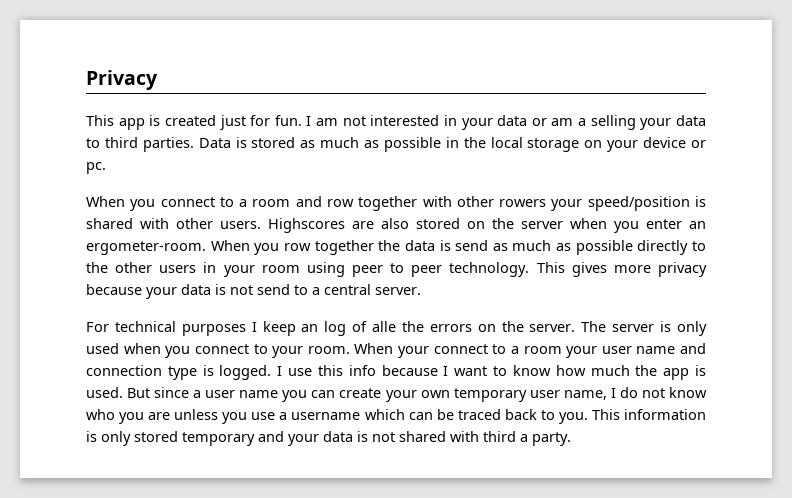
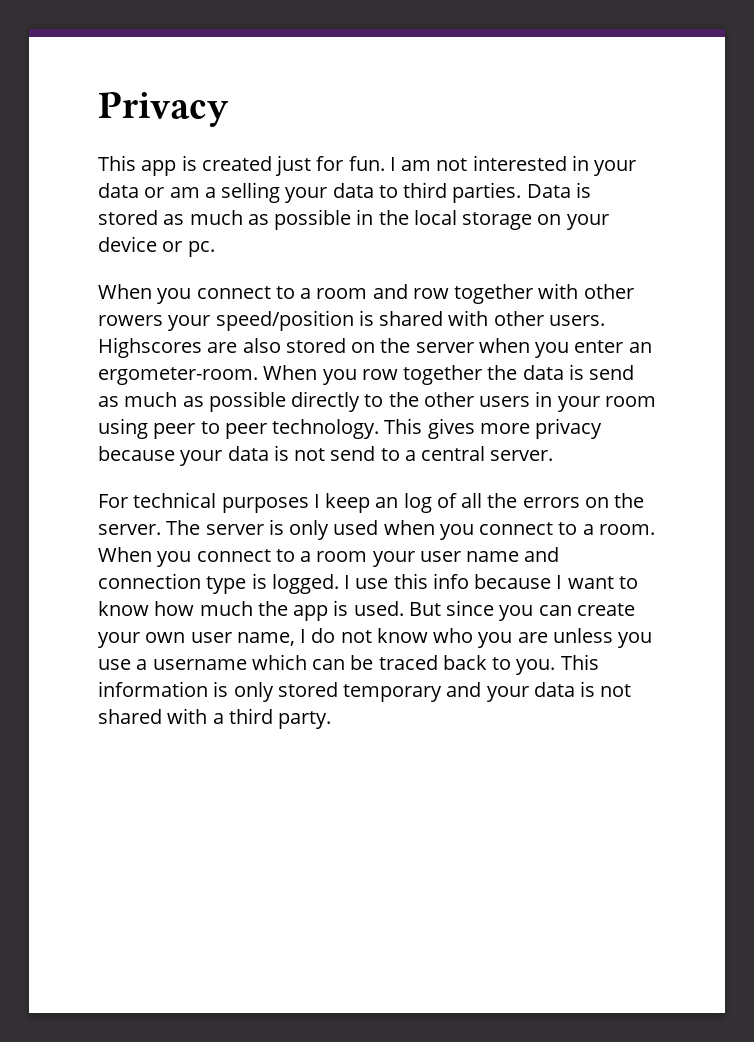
- For technical purposes I keep an log of alle the errors on the server.
+ For technical purposes I keep an log of all the errors on the server.
- The server is only used when you connect to your room.
+ The server is only used when you connect to a room.
- When your connect to a room your user name and connection type is logged.
+ When you connect to a room your user name and connection type is logged.
- But since a user name you can create your own temporary user name, I do not know who you are unless you use a username which can be traced back to you.
+ But since you can create your own user name, I do not know who you are unless you use a username which can be traced back to you.
- This information is only stored temporary and your data is not shared with third a party.
+ This information is only stored temporary and your data is not shared with a third party.

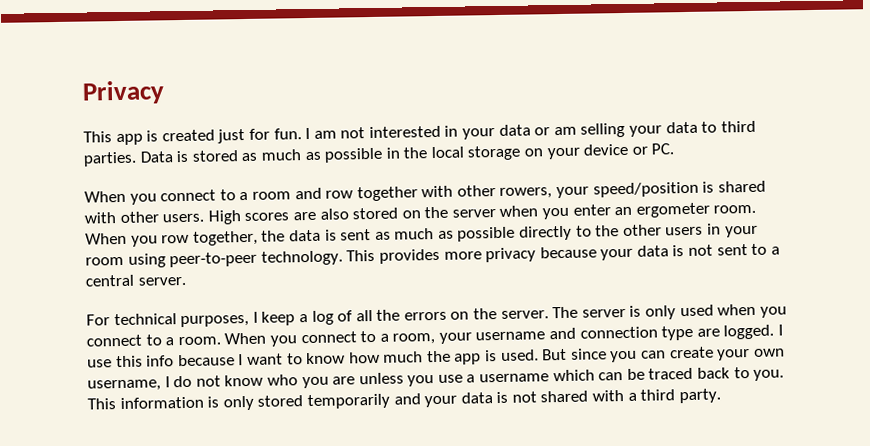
- I am not interested in your data or am a selling your data to third parties.
+ I am not interested in your data or am selling your data to third parties.
- Data is stored as much as possible in the local storage on your device or pc.
+ Data is stored as much as possible in the local storage on your device or PC.
- When you connect to a room and row together with other rowers your speed/position is shared with other users.
+ When you connect to a room and row together with other rowers, your speed/position is shared with other users.
- Highscores are also stored on the server when you enter an ergometer-room.
+ High scores are also stored on the server when you enter an ergometer room.
- When you row together the data is send as much as possible directly to the other users in your room using peer to peer technology.
+ When you row together, the data is sent as much as possible directly to the other users in your room using peer-to-peer technology.
- This gives more privacy because your data is not send to a central server.
+ This provides more privacy because your data is not sent to a central server.
- For technical purposes I keep an log of all the errors on the server.
+ For technical purposes, I keep a log of all the errors on the server.
- When you connect to a room your user name and connection type is logged.
+ When you connect to a room, your username and connection type are logged.
- But since you can create your own user name, I do not know who you are unless you use a username which can be traced back to you.
+ But since you can create your own username, I do not know who you are unless you use a username which can be traced back to you.
- This information is only stored temporary and your data is not shared with a third party.
+ This information is only stored temporarily and your data is not shared with a third party.

